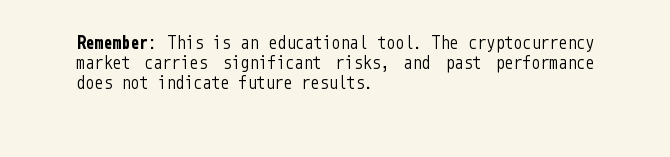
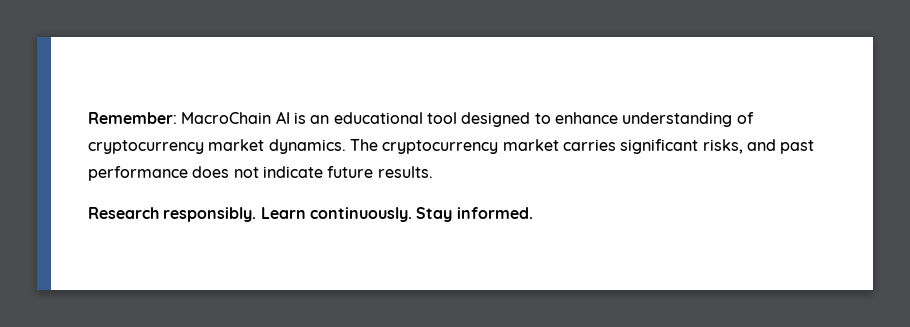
- Remember: This is an educational tool.
+ Remember: MacroChain AI is an educational tool designed to enhance understanding of cryptocurrency market dynamics.
+ Research responsibly. Learn continuously. Stay informed.

